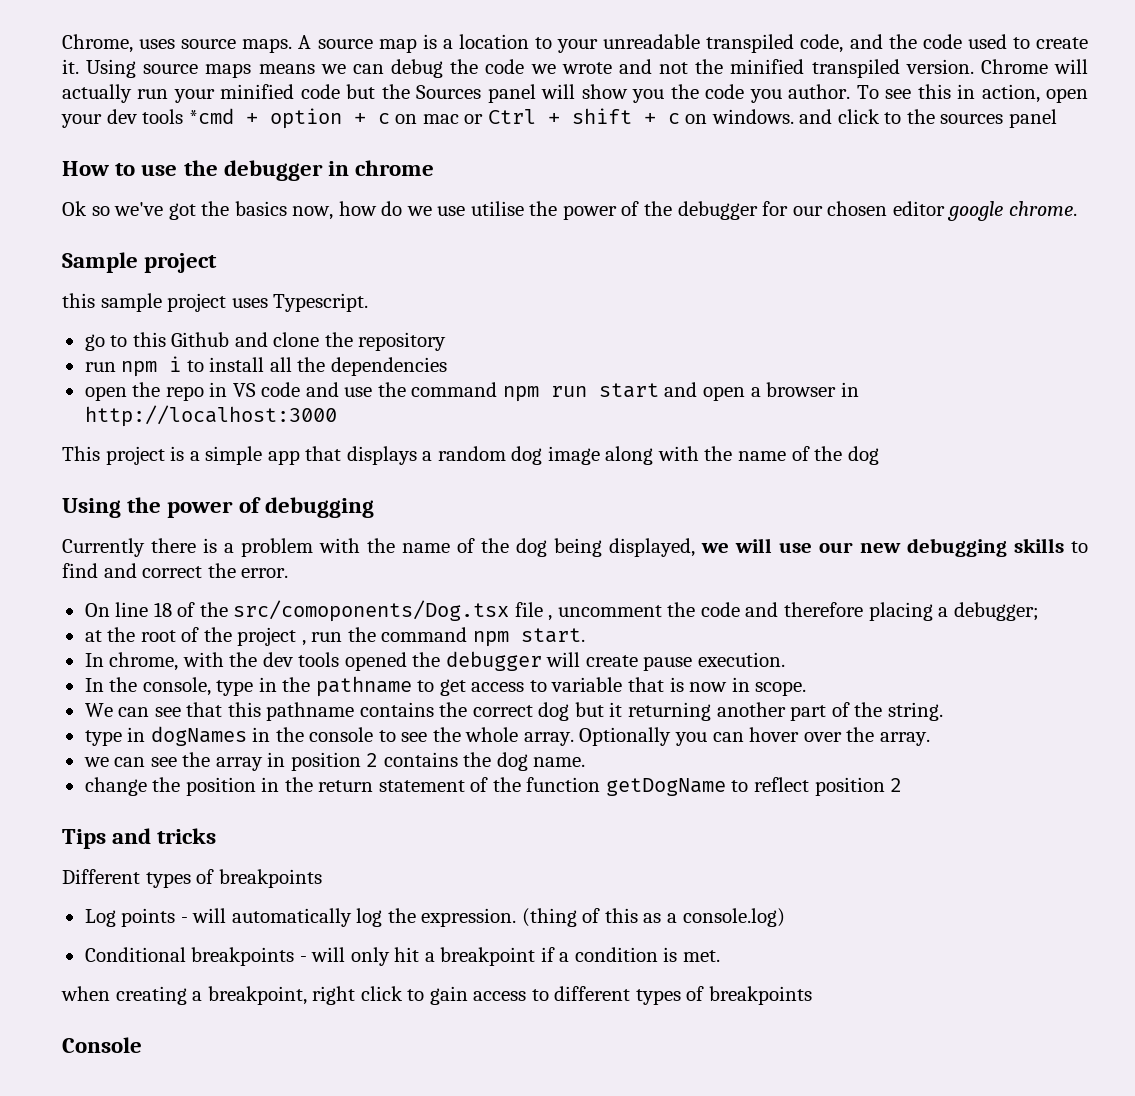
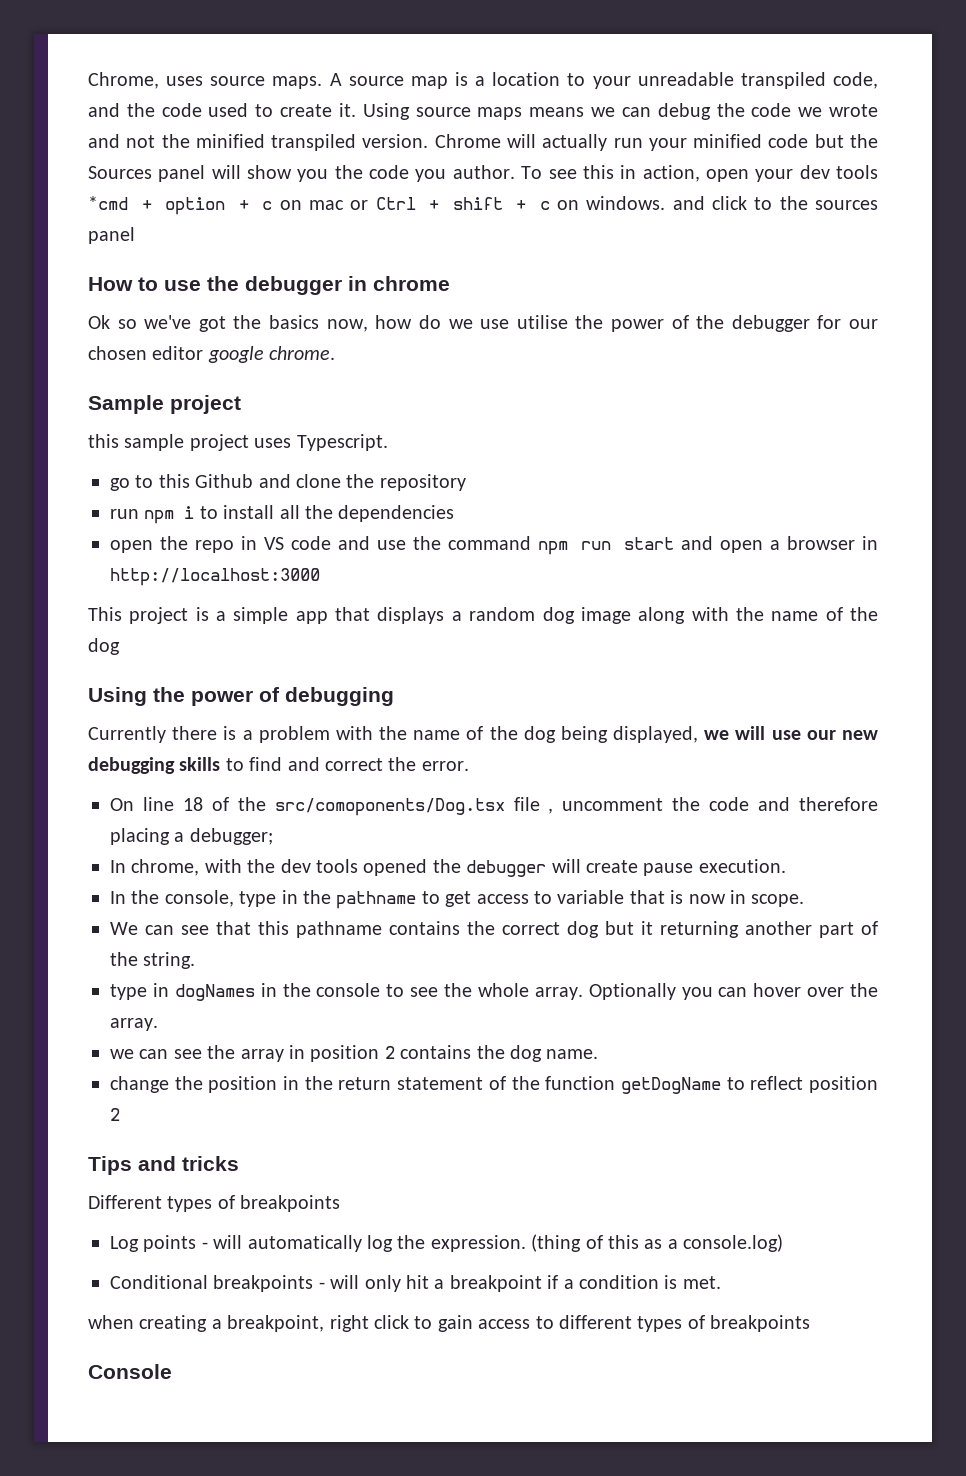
- at the root of the project , run the command npm start.

